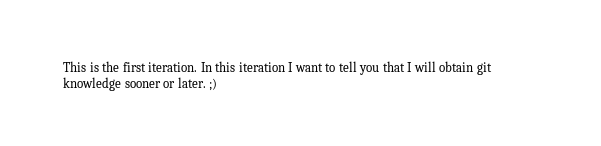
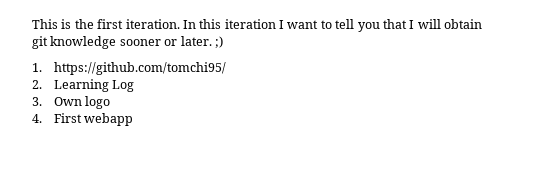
+ 1. https://github.com/tomchi95/
+ 2. Learning Log
+ 3. Own logo
+ 4. First webapp

